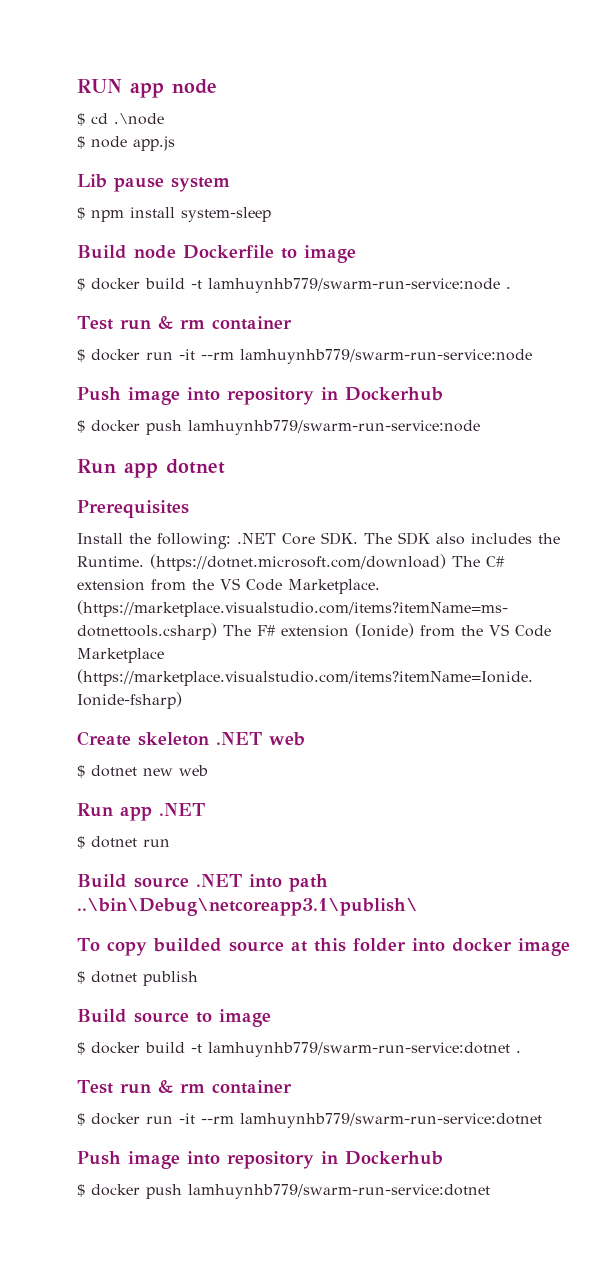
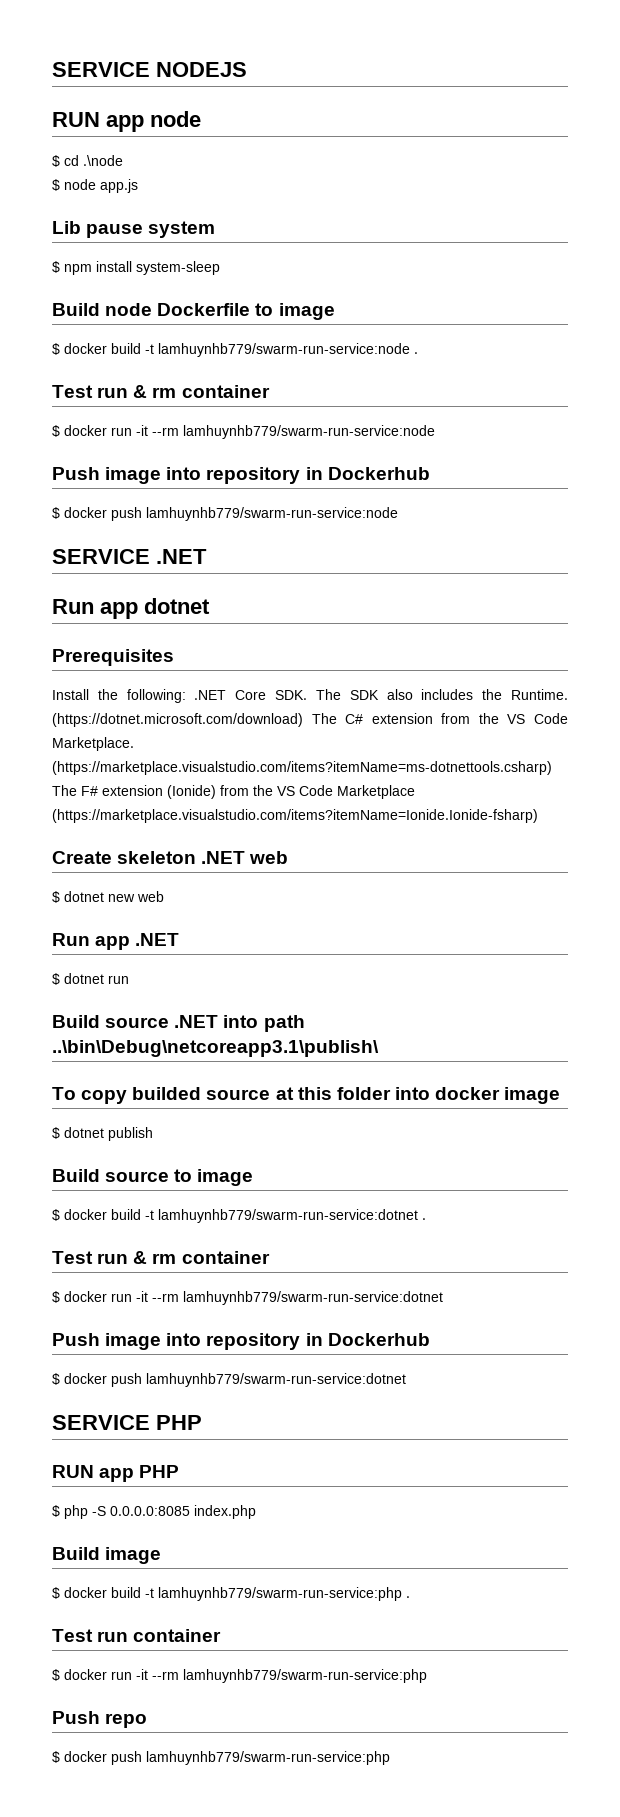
+ SERVICE NODEJS
+ SERVICE .NET
+ SERVICE PHP
+ RUN app PHP
+ $ php -S 0.0.0.0:8085 index.php
+ Build image
+ $ docker build -t lamhuynhb779/swarm-run-service:php .
+ Test run container
+ $ docker run -it --rm lamhuynhb779/swarm-run-service:php
+ Push repo
+ $ docker push lamhuynhb779/swarm-run-service:php

